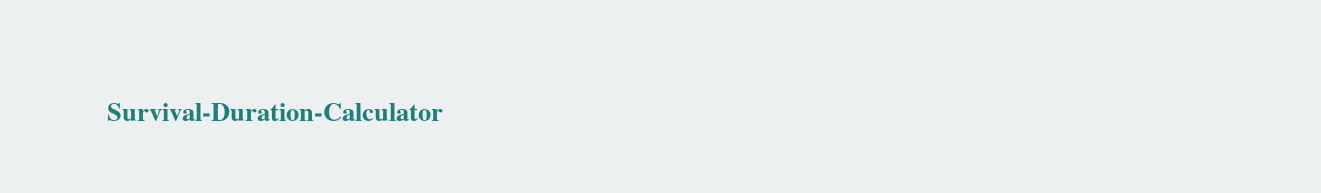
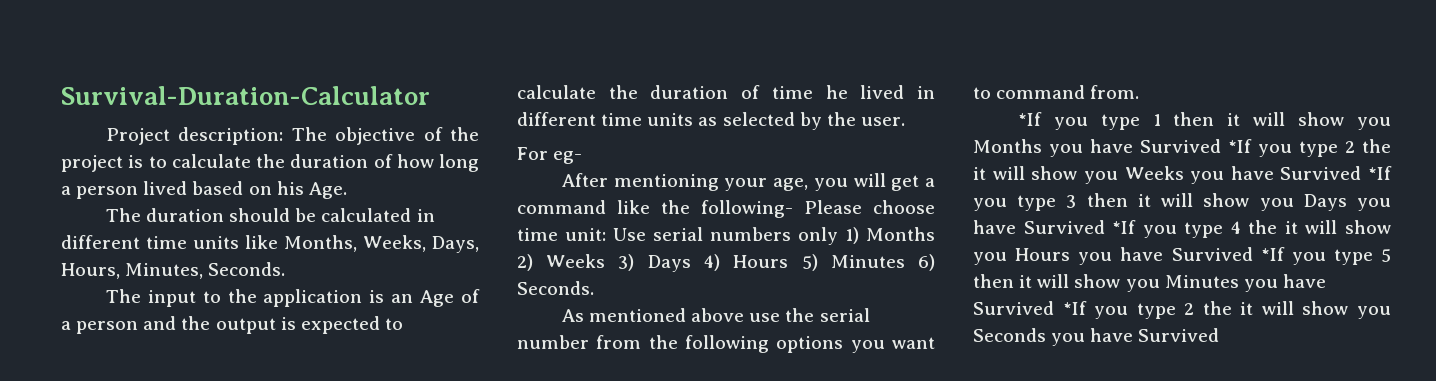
+ Project description: The objective of the project is to calculate the duration of how long a person lived based on his Age.
+ The duration should be calculated in different time units like Months, Weeks, Days, Hours, Minutes, Seconds.
+ The input to the application is an Age of a person and the output is expected to calculate the duration of time he lived in different time units as selected by the user.
+ For eg-
+ After mentioning your age, you will get a command like the following- Please choose time unit: Use serial numbers only 1) Months 2) Weeks 3) Days 4) Hours 5) Minutes 6) Seconds.
+ As mentioned above use the serial number from the following options you want to command from.
+ *If you type 1 then it will show you Months you have Survived *If you type 2 the it will show you Weeks you have Survived *If you type 3 then it will show you Days you have Survived *If you type 4 the it will show you Hours you have Survived *If you type 5 then it will show you Minutes you have Survived *If you type 2 the it will show you Seconds you have Survived

